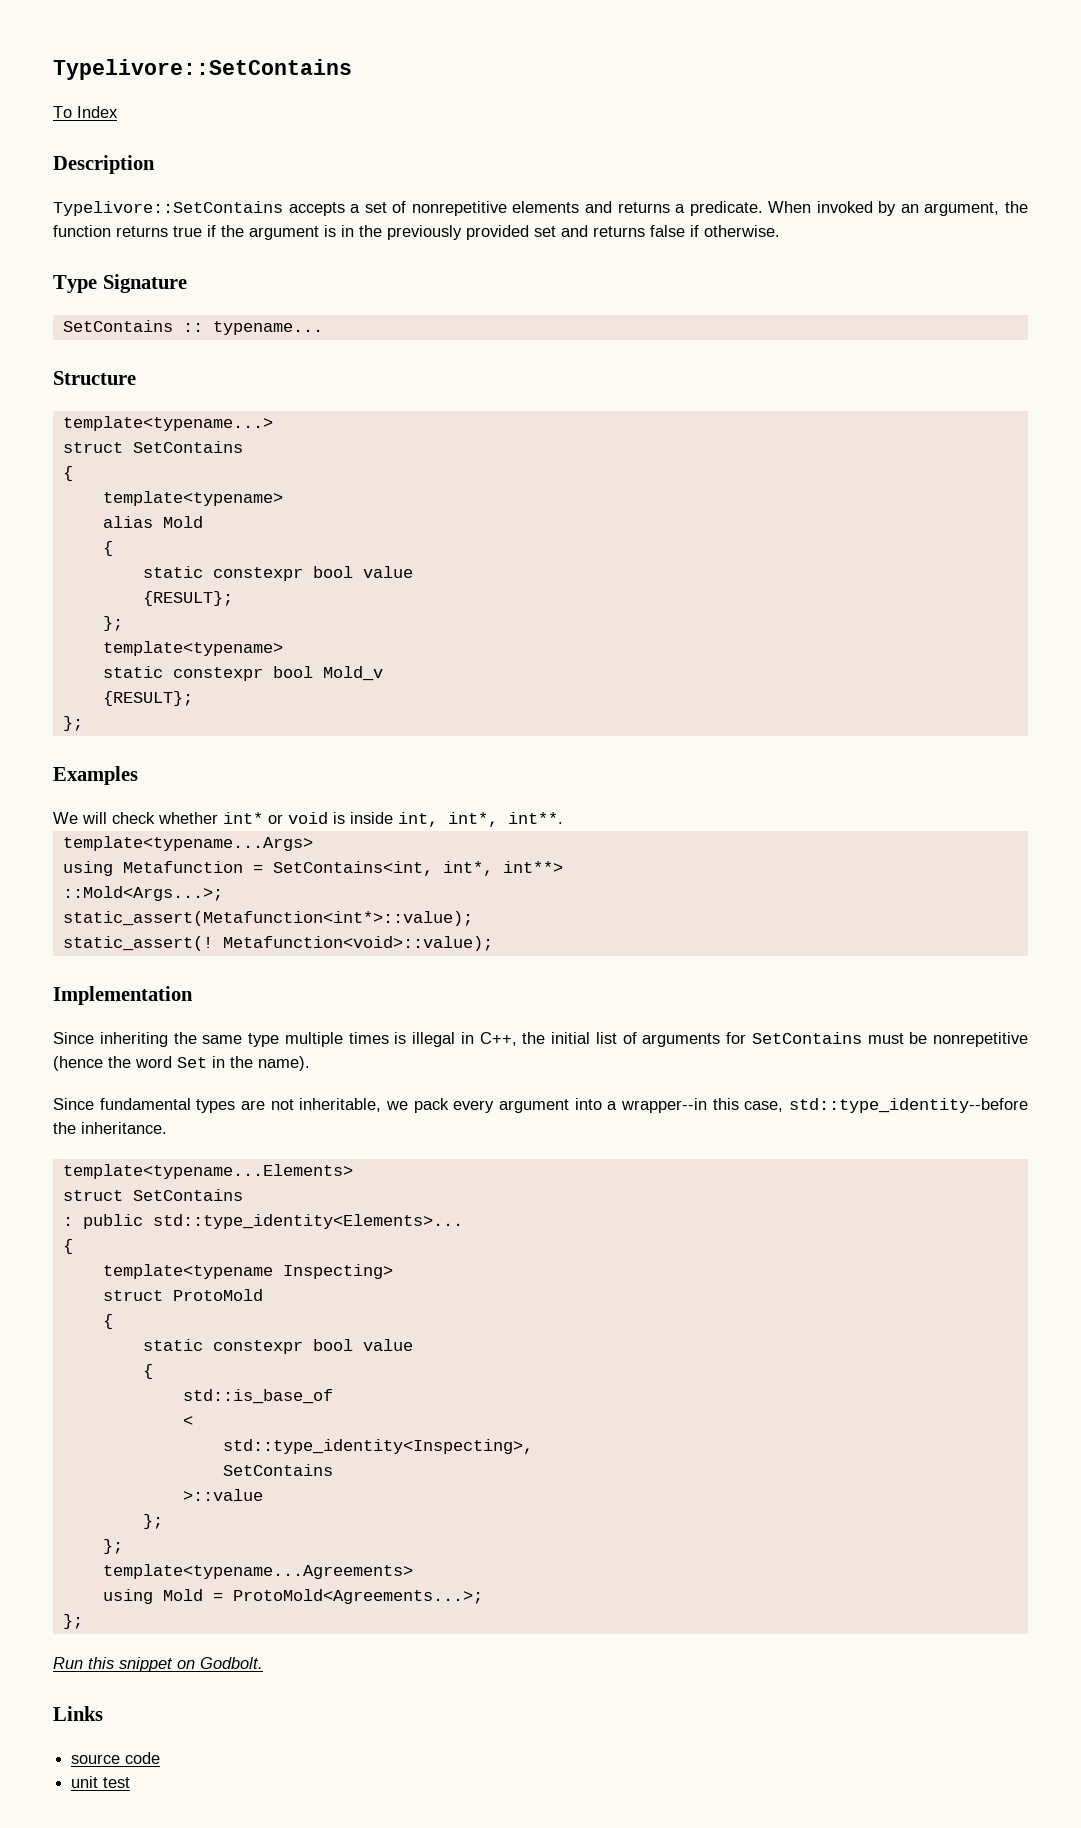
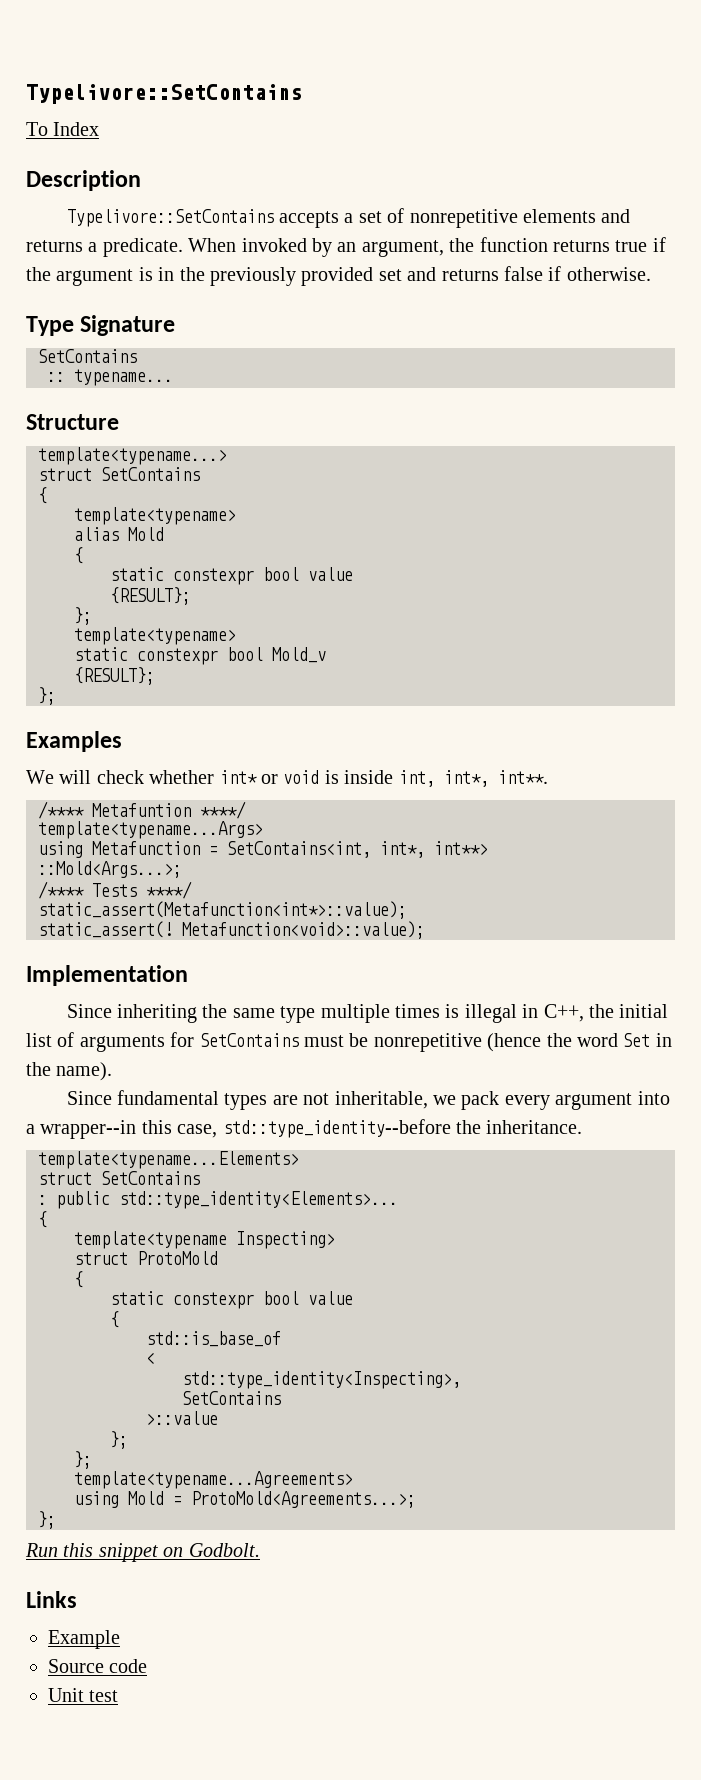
  Type Signature
- SetContains :: typename...
+ SetContains
+ :: typename...
+ /**** Metafuntion ****/
+ /**** Tests ****/
- source code
+ Example
+ Source code
- unit test
+ Unit test

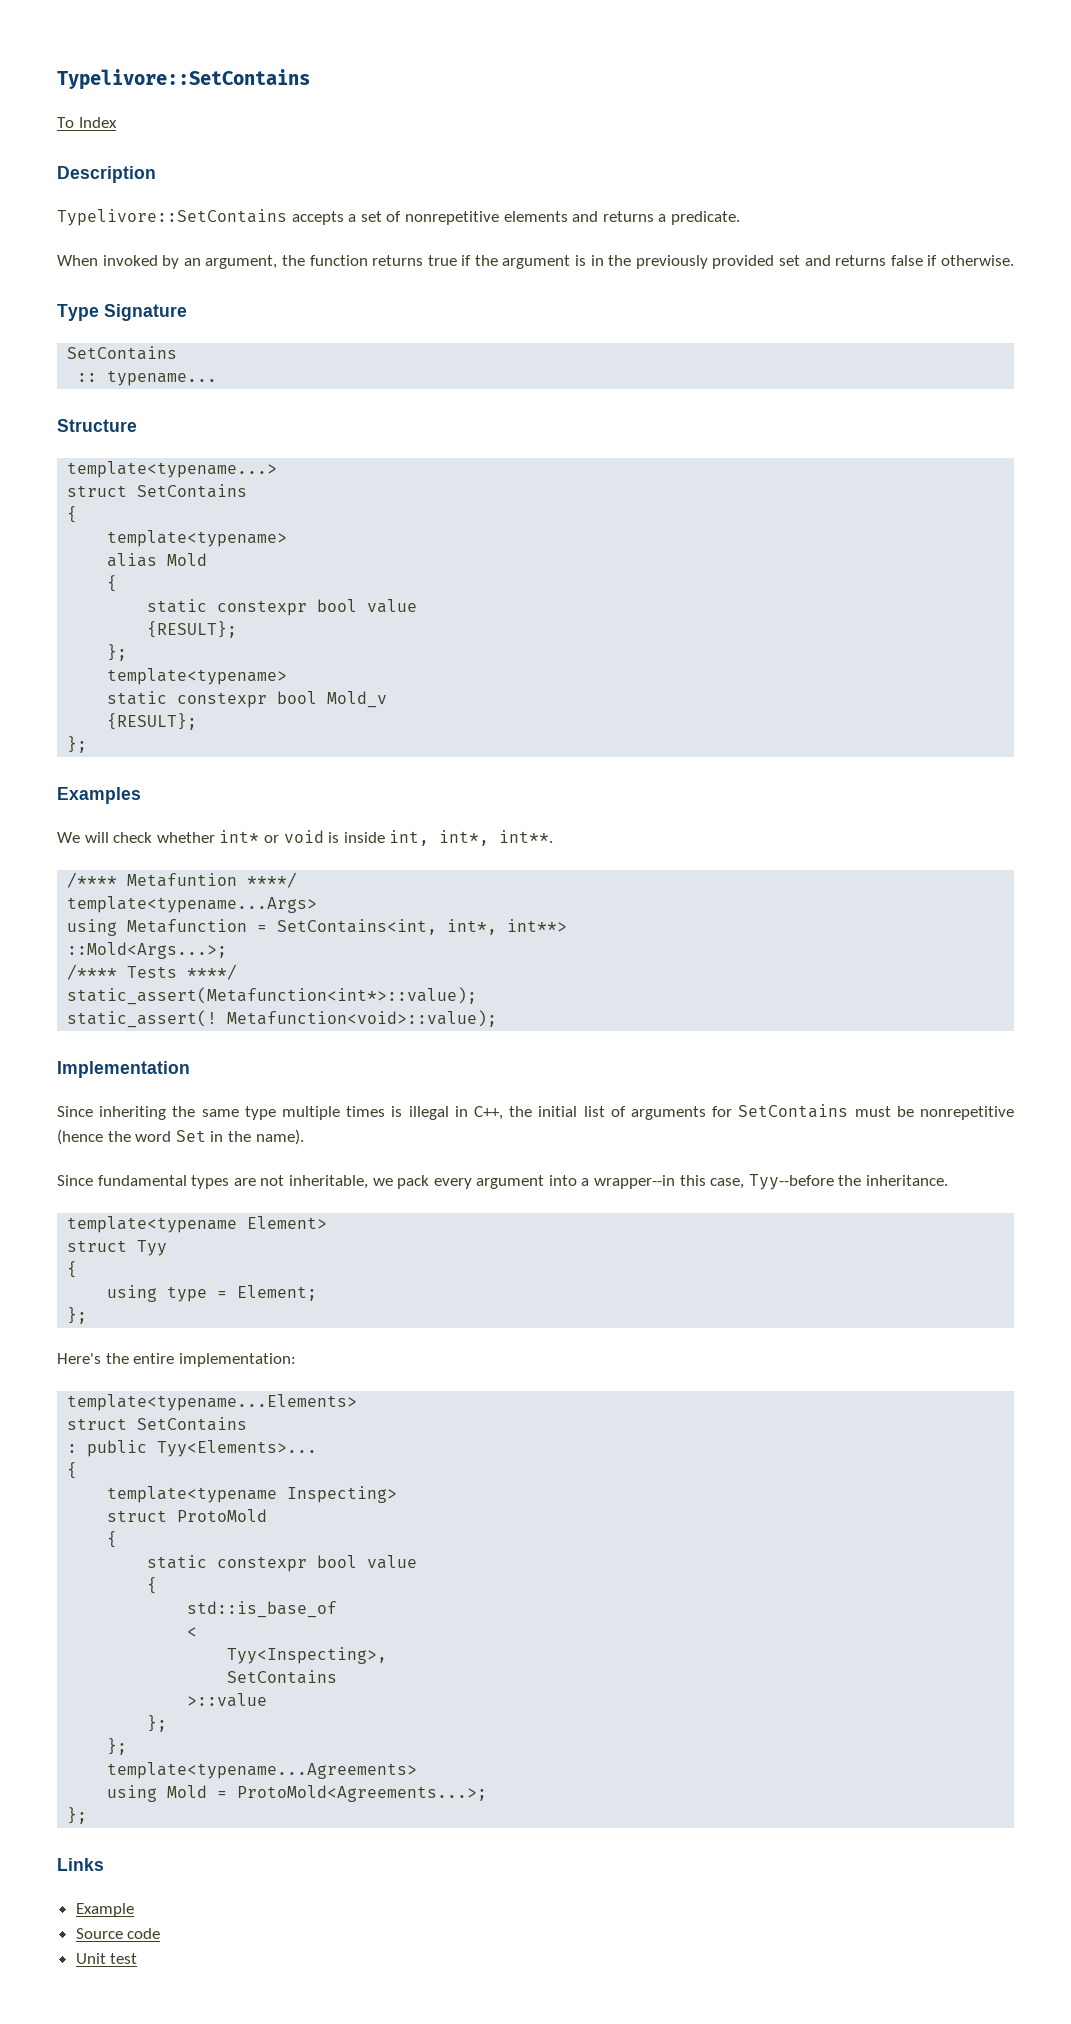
- Typelivore::SetContains accepts a set of nonrepetitive elements and returns a predicate. When invoked by an argument, the function returns true if the argument is in the previously provided set and returns false if otherwise.
+ Typelivore::SetContains accepts a set of nonrepetitive elements and returns a predicate.
+ When invoked by an argument, the function returns true if the argument is in the previously provided set and returns false if otherwise.
- Since fundamental types are not inheritable, we pack every argument into a wrapper--in this case, std::type_identity--before the inheritance.
+ Since fundamental types are not inheritable, we pack every argument into a wrapper--in this case, Tyy--before the inheritance.
+ template<typename Element>
+ struct Tyy
+ {
+ using type = Element;
+ };
+ Here's the entire implementation:
- : public std::type_identity<Elements>...
+ : public Tyy<Elements>...
- std::type_identity<Inspecting>,
+ Tyy<Inspecting>,
- Run this snippet on Godbolt.

